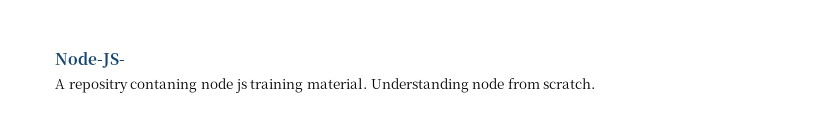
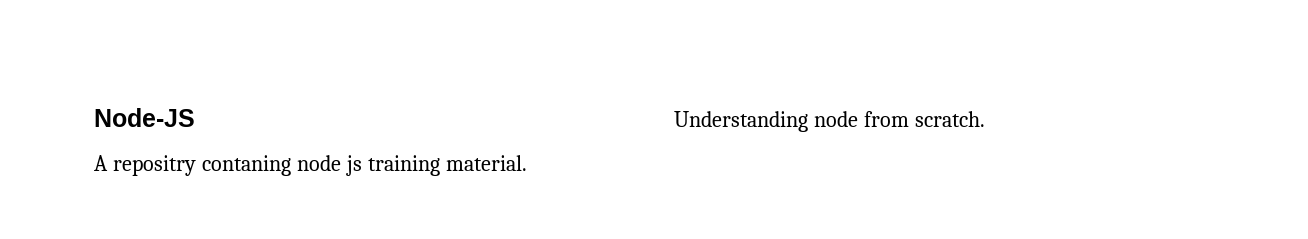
- Node-JS-
+ Node-JS

